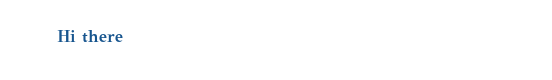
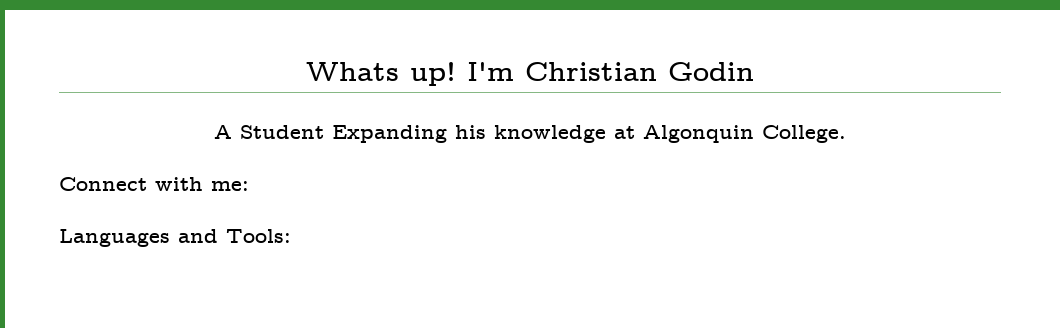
- Hi there
+ Whats up! I'm Christian Godin
+ A Student Expanding his knowledge at Algonquin College.
+ Connect with me:
+ Languages and Tools:

